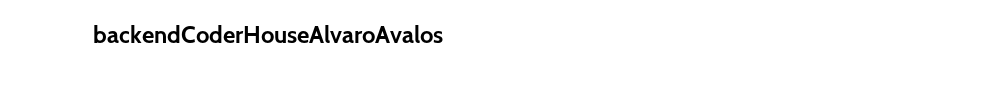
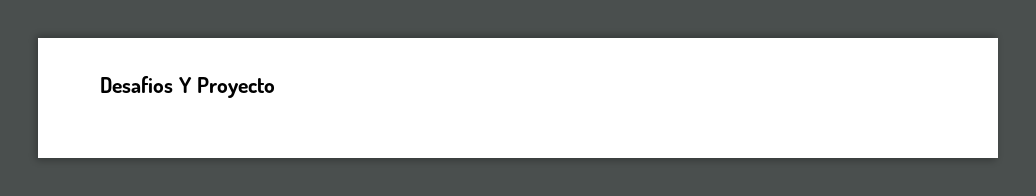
- backendCoderHouseAlvaroAvalos
+ Desafios Y Proyecto

